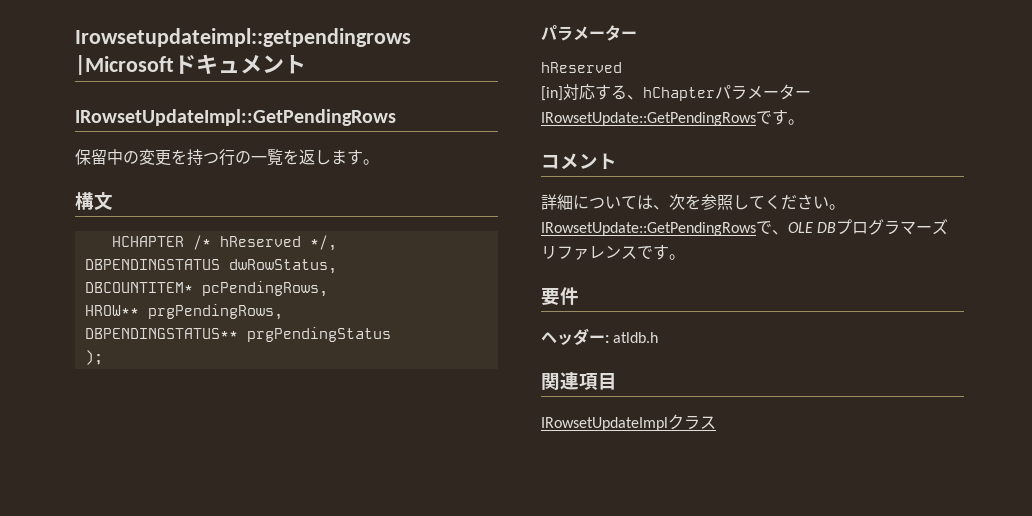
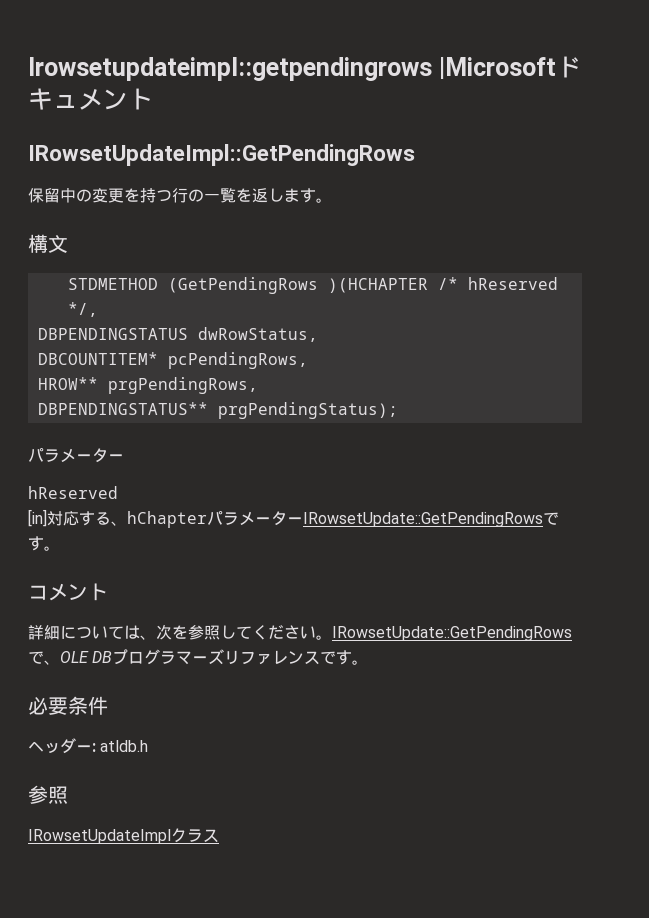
- HCHAPTER /* hReserved */,
+ STDMETHOD (GetPendingRows )(HCHAPTER /* hReserved */,
- DBPENDINGSTATUS** prgPendingStatus
- );
+ DBPENDINGSTATUS** prgPendingStatus);
- 要件
+ 必要条件
  ヘッダー: atldb.h
- 関連項目
+ 参照

